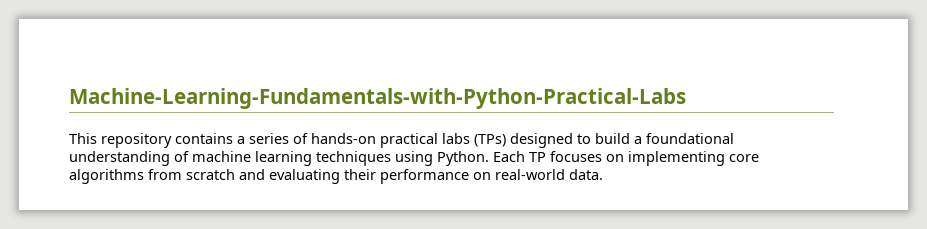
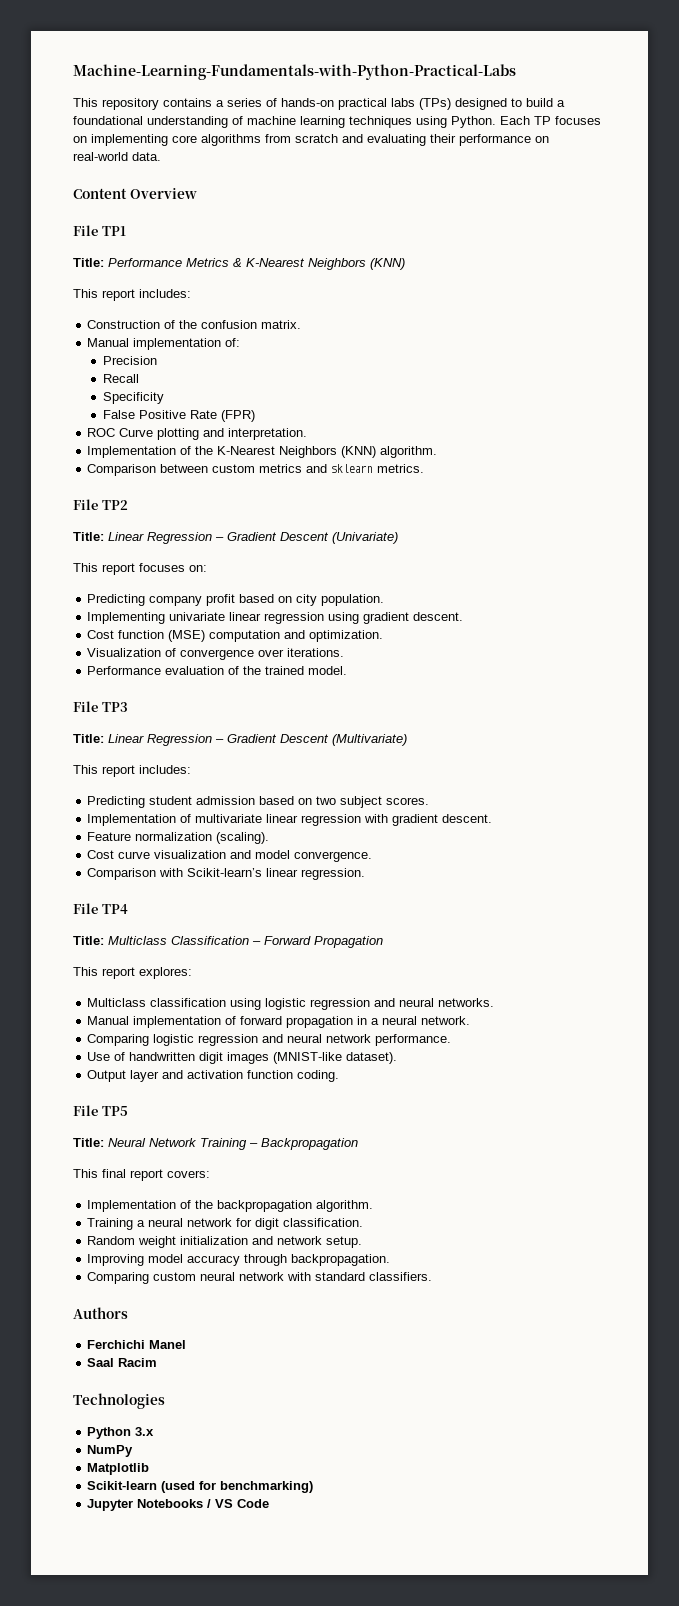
+ Content Overview
+ File TP1
+ Title: Performance Metrics & K-Nearest Neighbors (KNN)
+ This report includes:
+ Construction of the confusion matrix.
+ Manual implementation of:
+ Precision
+ Recall
+ Specificity
+ False Positive Rate (FPR)
+ ROC Curve plotting and interpretation.
+ Implementation of the K-Nearest Neighbors (KNN) algorithm.
+ Comparison between custom metrics and sklearn metrics.
+ File TP2
+ Title: Linear Regression – Gradient Descent (Univariate)
+ This report focuses on:
+ Predicting company profit based on city population.
+ Implementing univariate linear regression using gradient descent.
+ Cost function (MSE) computation and optimization.
+ Visualization of convergence over iterations.
+ Performance evaluation of the trained model.
+ File TP3
+ Title: Linear Regression – Gradient Descent (Multivariate)
+ This report includes:
+ Predicting student admission based on two subject scores.
+ Implementation of multivariate linear regression with gradient descent.
+ Feature normalization (scaling).
+ Cost curve visualization and model convergence.
+ Comparison with Scikit-learn’s linear regression.
+ File TP4
+ Title: Multiclass Classification – Forward Propagation
+ This report explores:
+ Multiclass classification using logistic regression and neural networks.
+ Manual implementation of forward propagation in a neural network.
+ Comparing logistic regression and neural network performance.
+ Use of handwritten digit images (MNIST-like dataset).
+ Output layer and activation function coding.
+ File TP5
+ Title: Neural Network Training – Backpropagation
+ This final report covers:
+ Implementation of the backpropagation algorithm.
+ Training a neural network for digit classification.
+ Random weight initialization and network setup.
+ Improving model accuracy through backpropagation.
+ Comparing custom neural network with standard classifiers.
+ Authors
+ Ferchichi Manel
+ Saal Racim
+ Technologies
+ Python 3.x
+ NumPy
+ Matplotlib
+ Scikit-learn (used for benchmarking)
+ Jupyter Notebooks / VS Code

